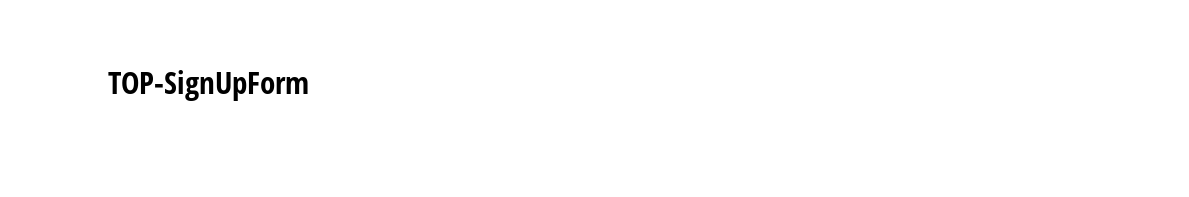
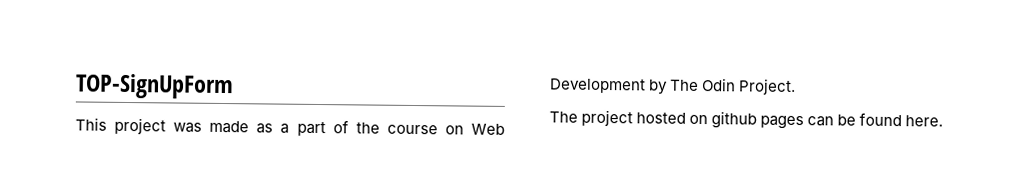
+ This project was made as a part of the course on Web Development by The Odin Project.
+ The project hosted on github pages can be found here.

